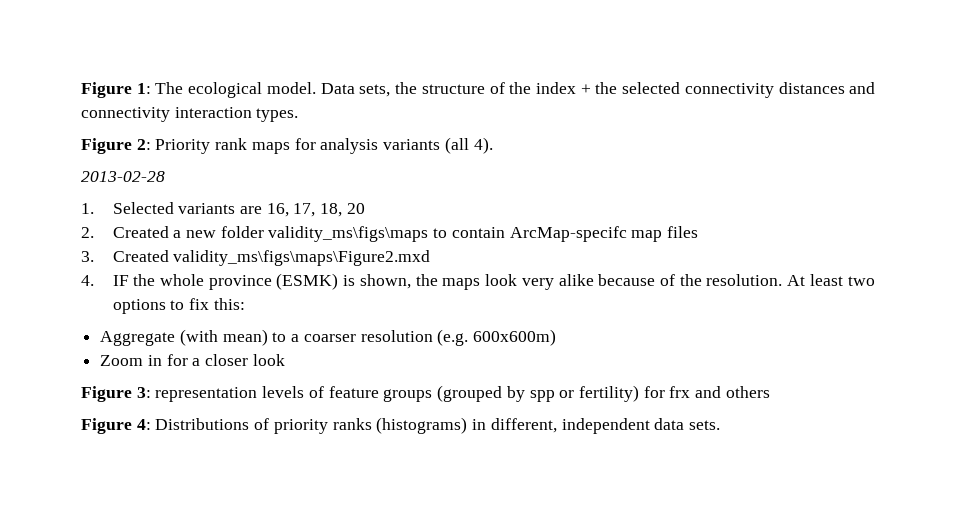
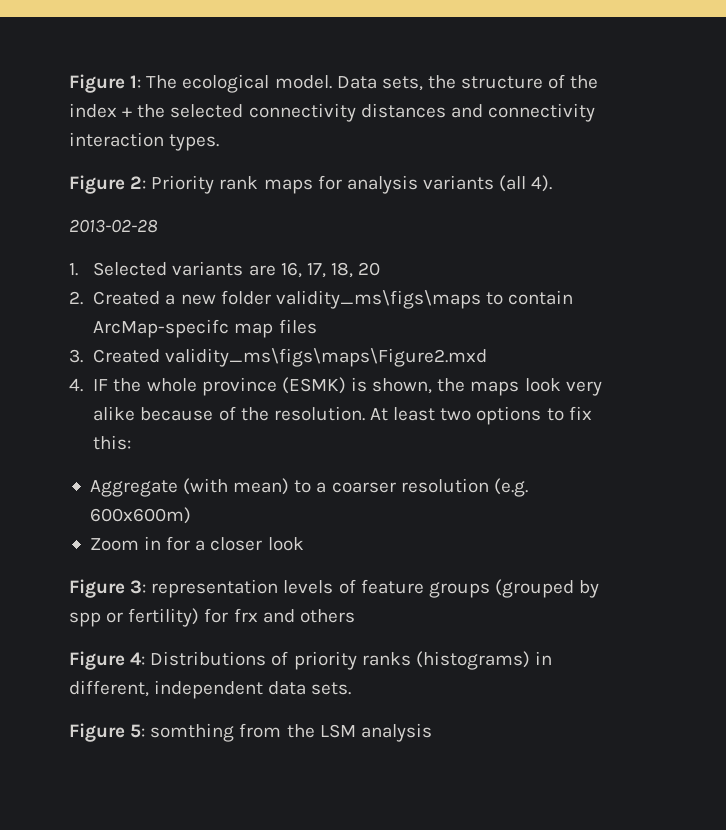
+ Figure 5: somthing from the LSM analysis

